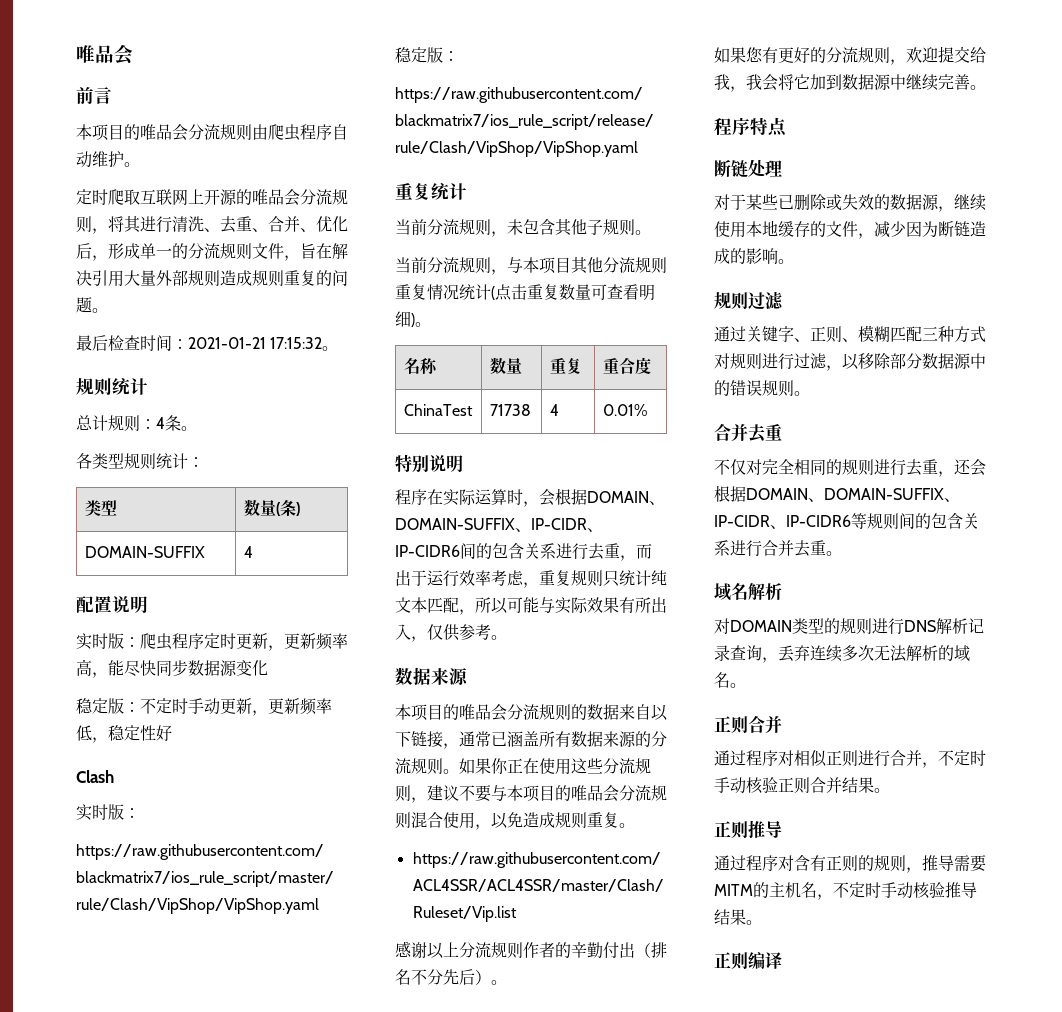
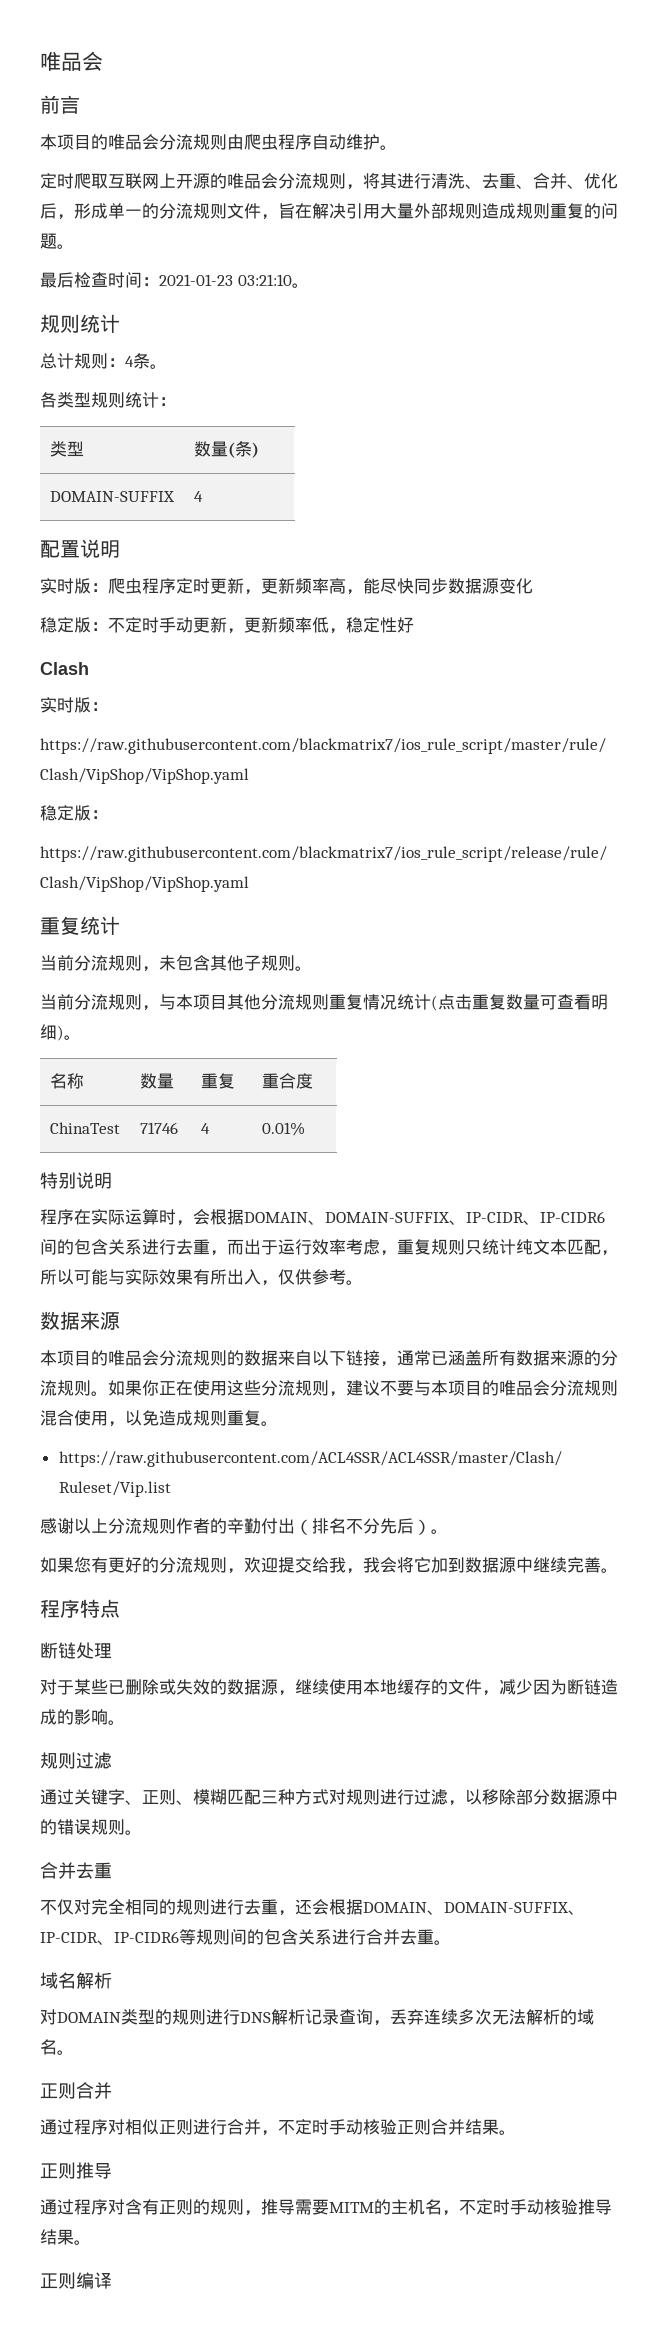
- 最后检查时间：2021-01-21 17:15:32。
+ 最后检查时间：2021-01-23 03:21:10。
- ChinaTest | 71738 | 4 | 0.01%
+ ChinaTest | 71746 | 4 | 0.01%

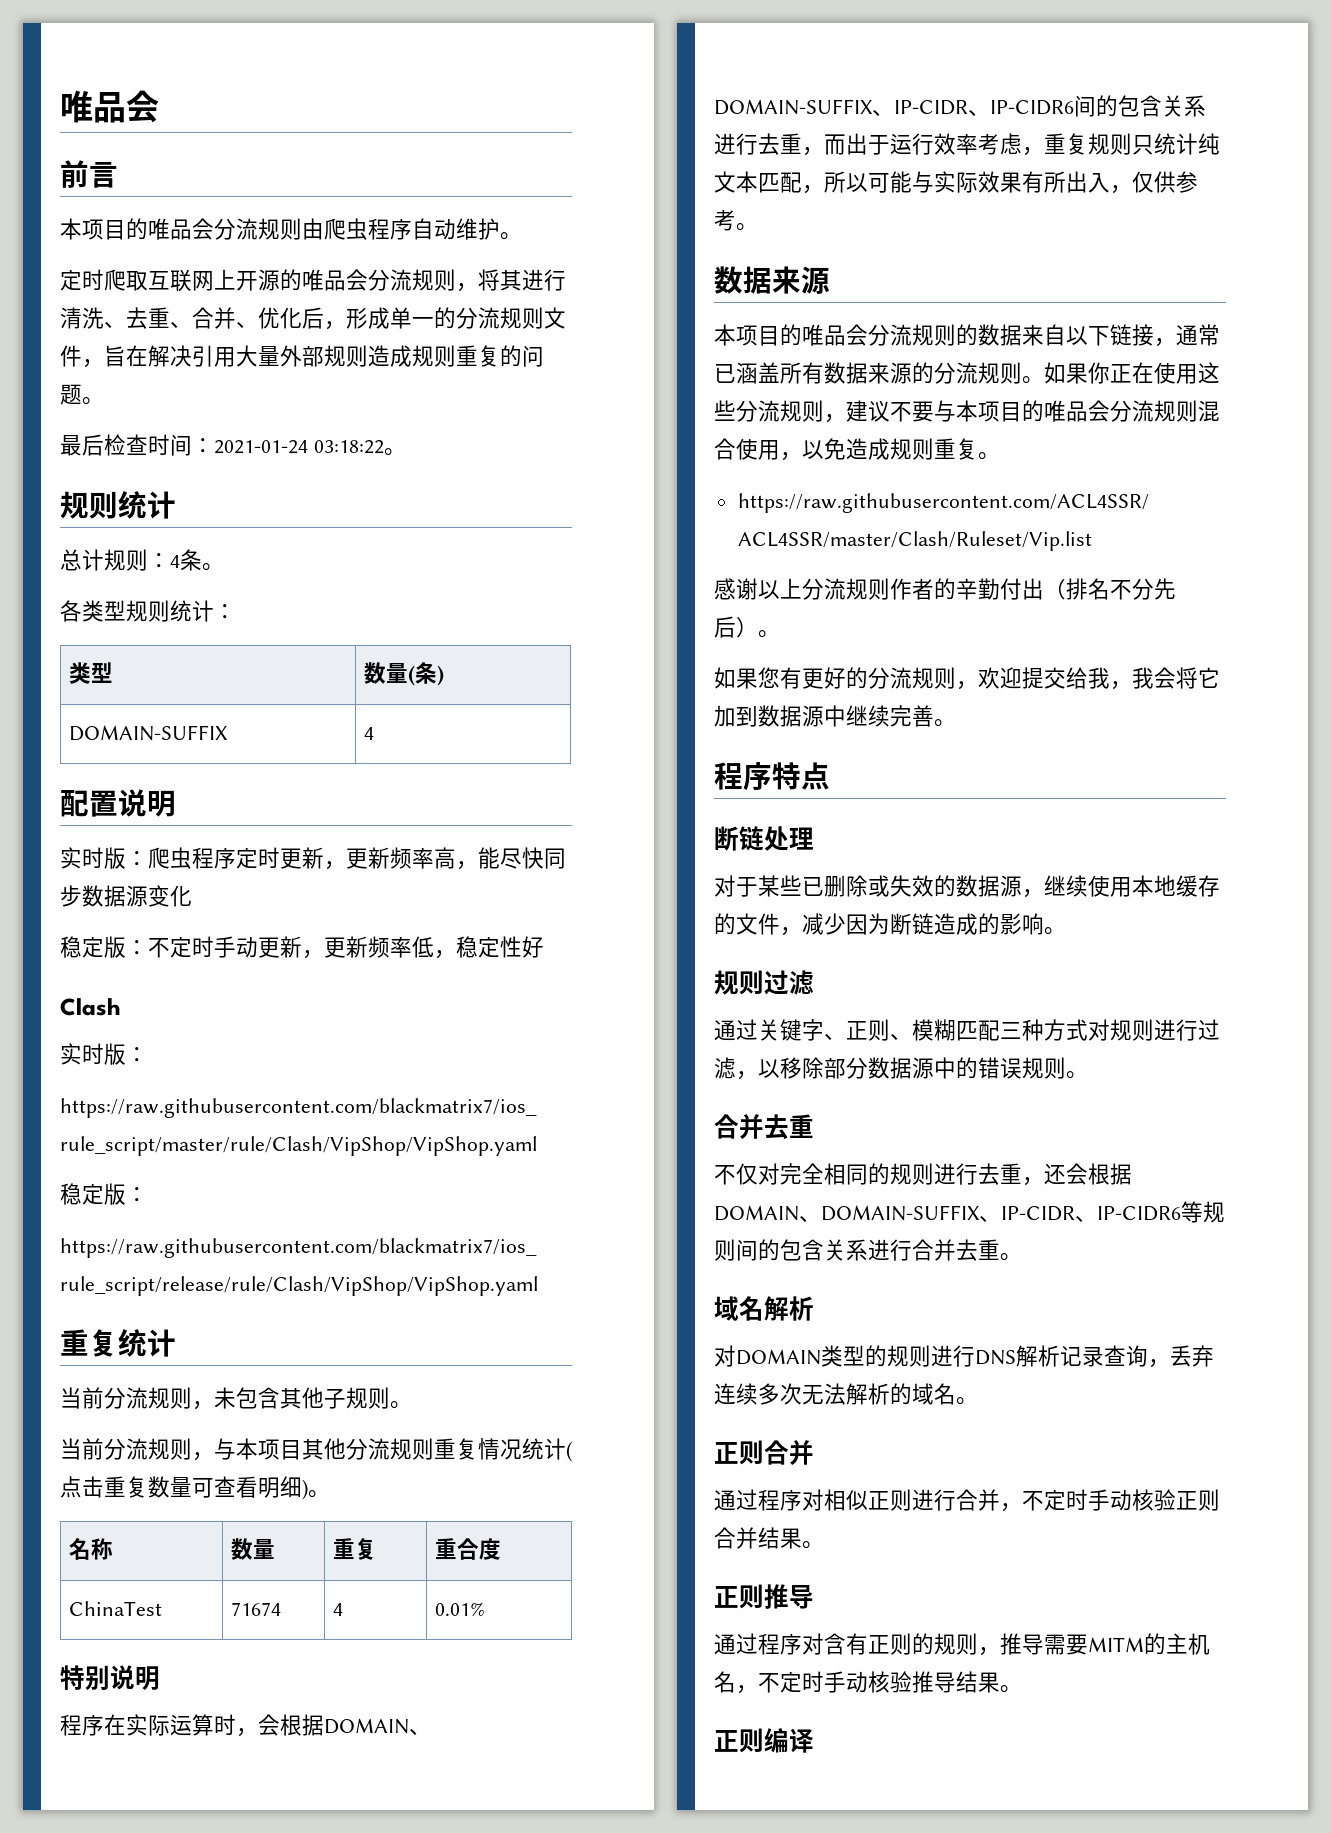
- 最后检查时间：2021-01-23 03:21:10。
+ 最后检查时间：2021-01-24 03:18:22。
- ChinaTest | 71746 | 4 | 0.01%
+ ChinaTest | 71674 | 4 | 0.01%

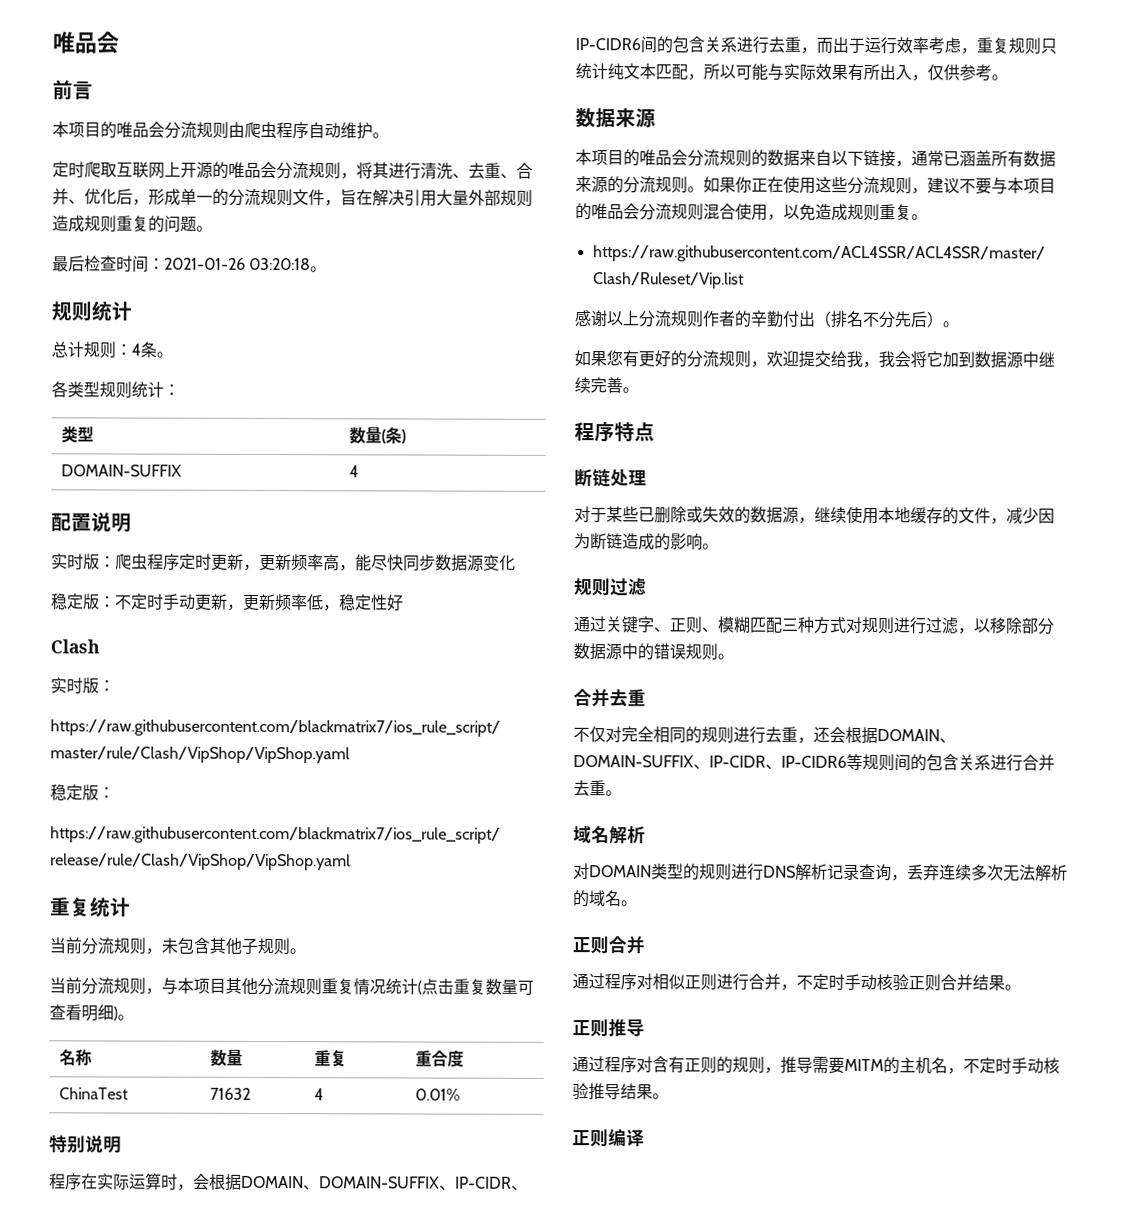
- 最后检查时间：2021-01-24 03:18:22。
+ 最后检查时间：2021-01-26 03:20:18。
- ChinaTest | 71674 | 4 | 0.01%
+ ChinaTest | 71632 | 4 | 0.01%

